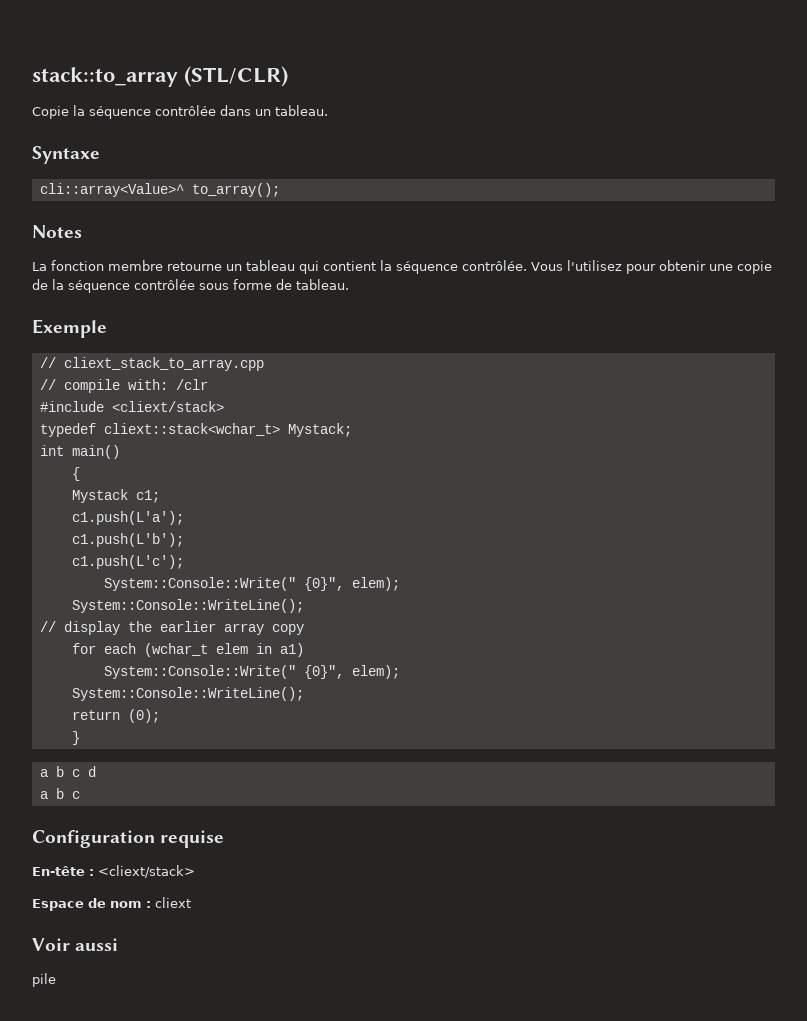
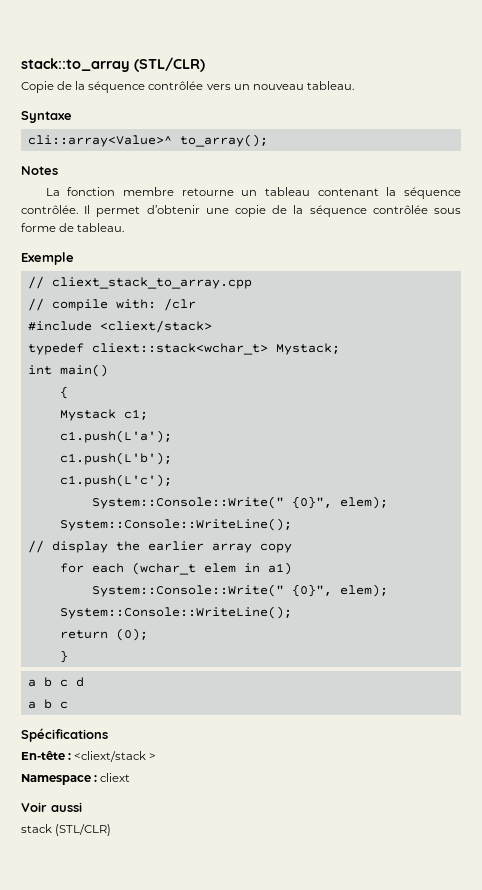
- Copie la séquence contrôlée dans un tableau.
+ Copie de la séquence contrôlée vers un nouveau tableau.
- La fonction membre retourne un tableau qui contient la séquence contrôlée.
+ La fonction membre retourne un tableau contenant la séquence contrôlée.
- Vous l'utilisez pour obtenir une copie de la séquence contrôlée sous forme de tableau.
+ Il permet d’obtenir une copie de la séquence contrôlée sous forme de tableau.
- Configuration requise
+ Spécifications
- En-tête : <cliext/stack>
- Espace de nom : cliext
+ En-tête : <cliext/stack >
+ Namespace : cliext
- pile
+ stack (STL/CLR)

